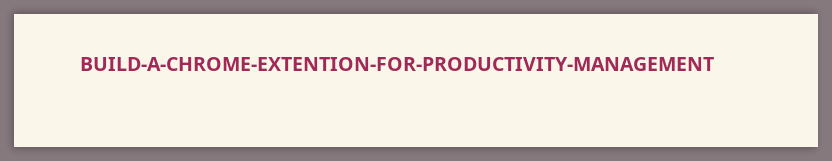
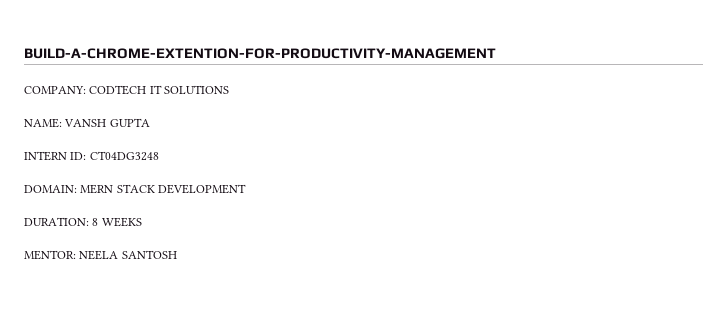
+ COMPANY: CODTECH IT SOLUTIONS
+ NAME: VANSH GUPTA
+ INTERN ID: CT04DG3248
+ DOMAIN: MERN STACK DEVELOPMENT
+ DURATION: 8 WEEKS
+ MENTOR: NEELA SANTOSH

